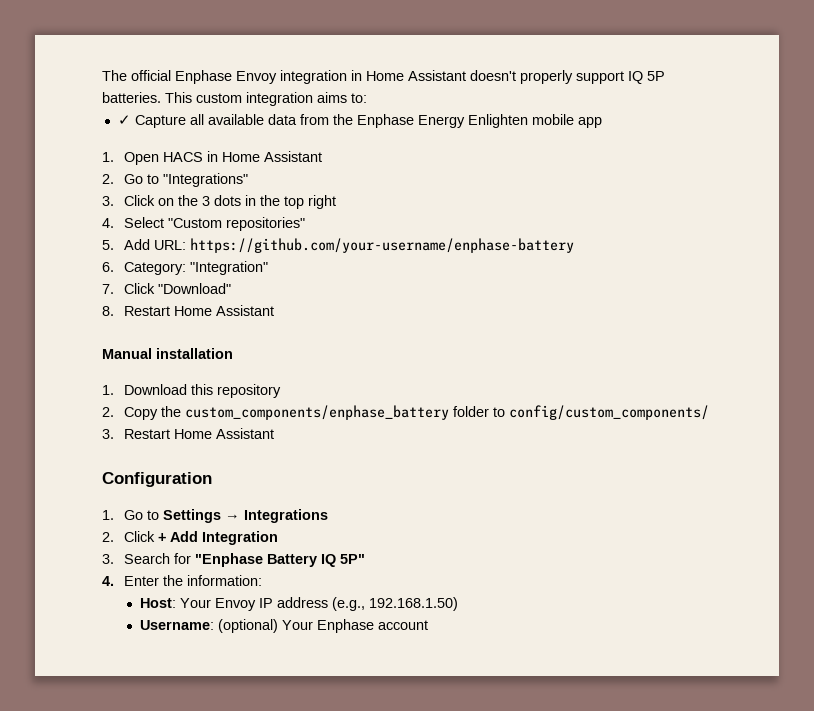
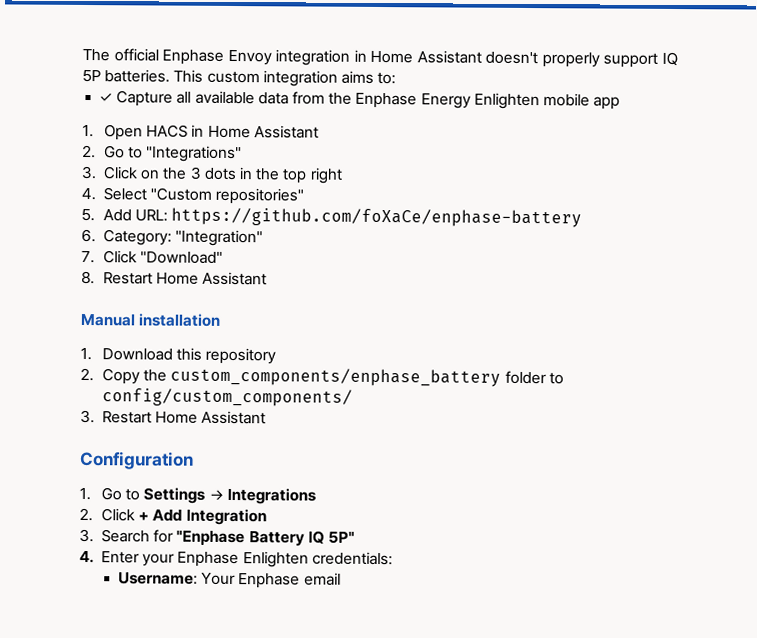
- 5. Add URL: https://github.com/your-username/enphase-battery
+ 5. Add URL: https://github.com/foXaCe/enphase-battery
- 4. Enter the information:
- Host: Your Envoy IP address (e.g., 192.168.1.50)
+ 4. Enter your Enphase Enlighten credentials:
- Username: (optional) Your Enphase account
+ Username: Your Enphase email

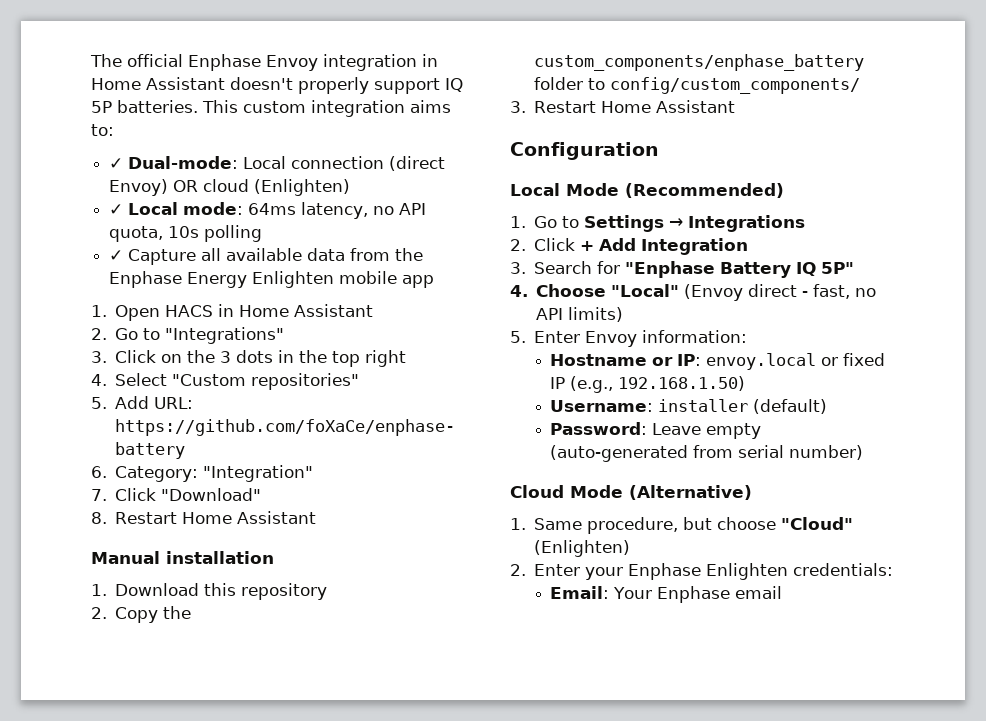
+ ✓ Dual-mode: Local connection (direct Envoy) OR cloud (Enlighten)
+ ✓ Local mode: 64ms latency, no API quota, 10s polling
+ Local Mode (Recommended)
- 4. Enter your Enphase Enlighten credentials:
+ 4. Choose "Local" (Envoy direct - fast, no API limits)
+ 5. Enter Envoy information:
+ Hostname or IP: envoy.local or fixed IP (e.g., 192.168.1.50)
+ Username: installer (default)
+ Password: Leave empty (auto-generated from serial number)
+ Cloud Mode (Alternative)
+ 1. Same procedure, but choose "Cloud" (Enlighten)
+ 2. Enter your Enphase Enlighten credentials:
- Username: Your Enphase email
+ Email: Your Enphase email

